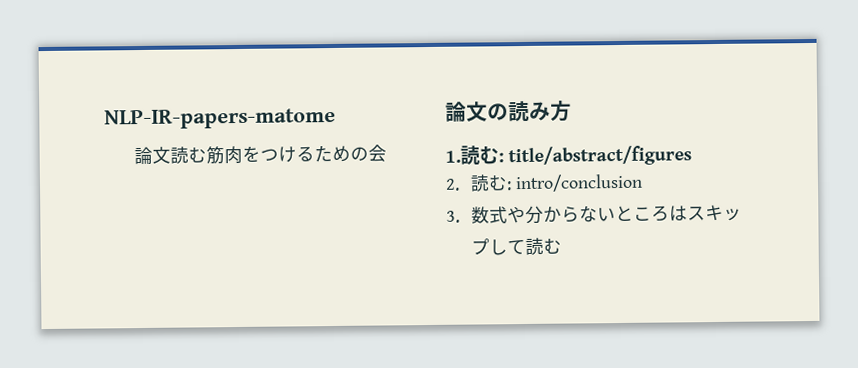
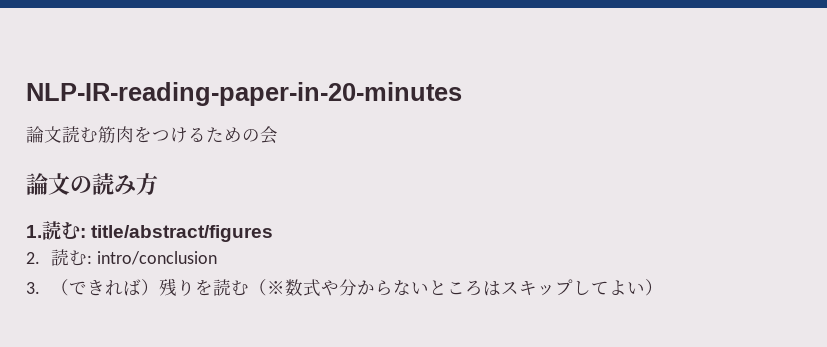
- NLP-IR-papers-matome
+ NLP-IR-reading-paper-in-20-minutes
- 3.数式や分からないところはスキップして読む
+ 3.（できれば）残りを読む（※数式や分からないところはスキップしてよい）

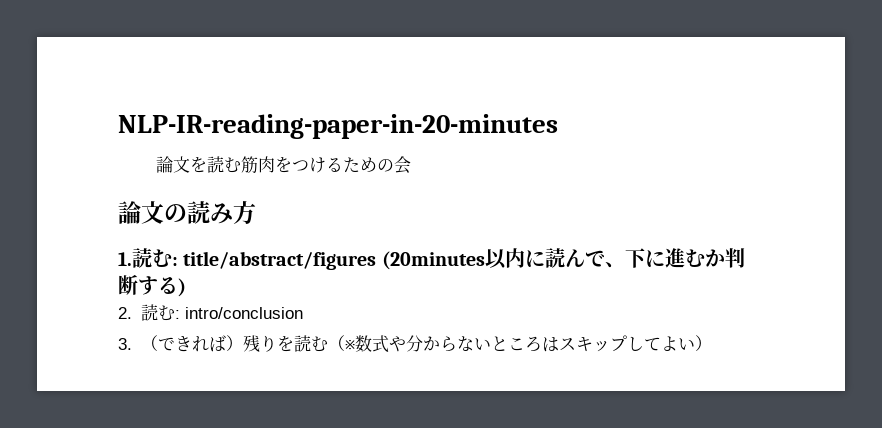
- 論文読む筋肉をつけるための会
+ 論文を読む筋肉をつけるための会
- 1.読む: title/abstract/figures
+ 1.読む: title/abstract/figures (20minutes以内に読んで、下に進むか判断する)

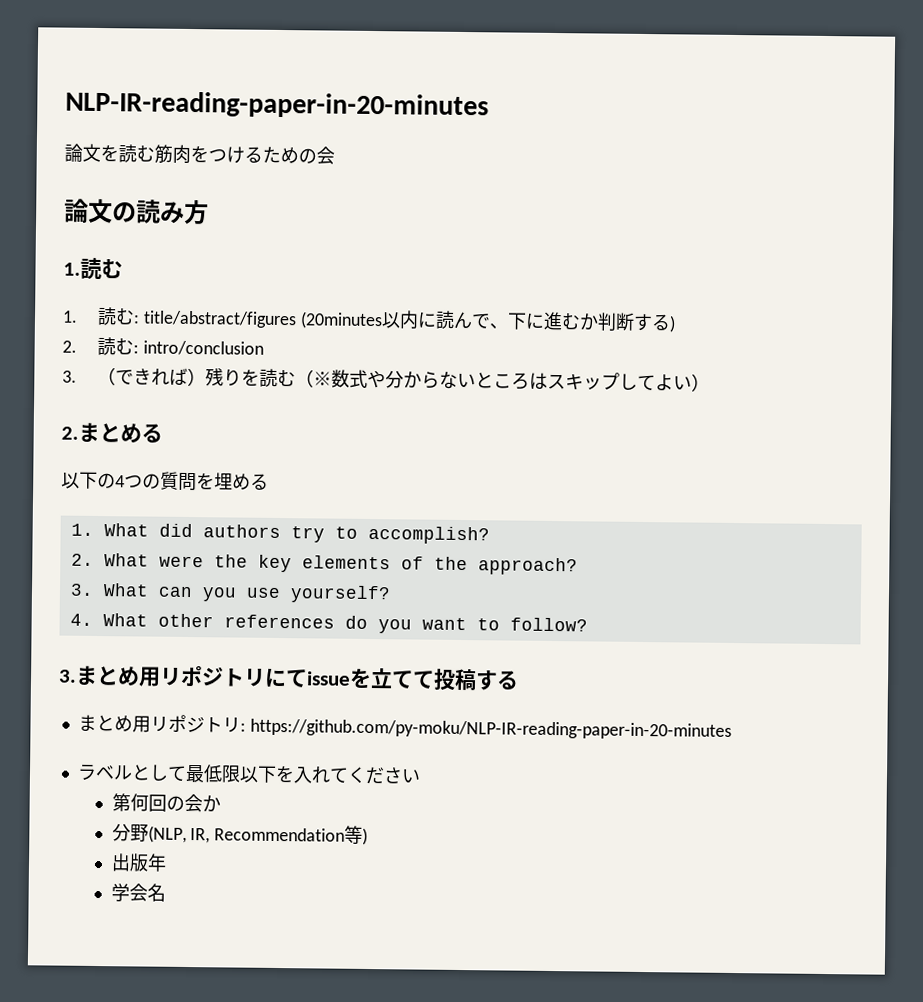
  論文の読み方
+ 1.読む
+ 2.まとめる
+ 以下の4つの質問を埋める
+ 1. What did authors try to accomplish?
+ 2. What were the key elements of the approach?
+ 3. What can you use yourself?
+ 4. What other references do you want to follow?
+ 3.まとめ用リポジトリにてissueを立てて投稿する
+ まとめ用リポジトリ: https://github.com/py-moku/NLP-IR-reading-paper-in-20-minutes
+ ラベルとして最低限以下を入れてください
+ 第何回の会か
+ 分野(NLP, IR, Recommendation等)
+ 出版年
+ 学会名

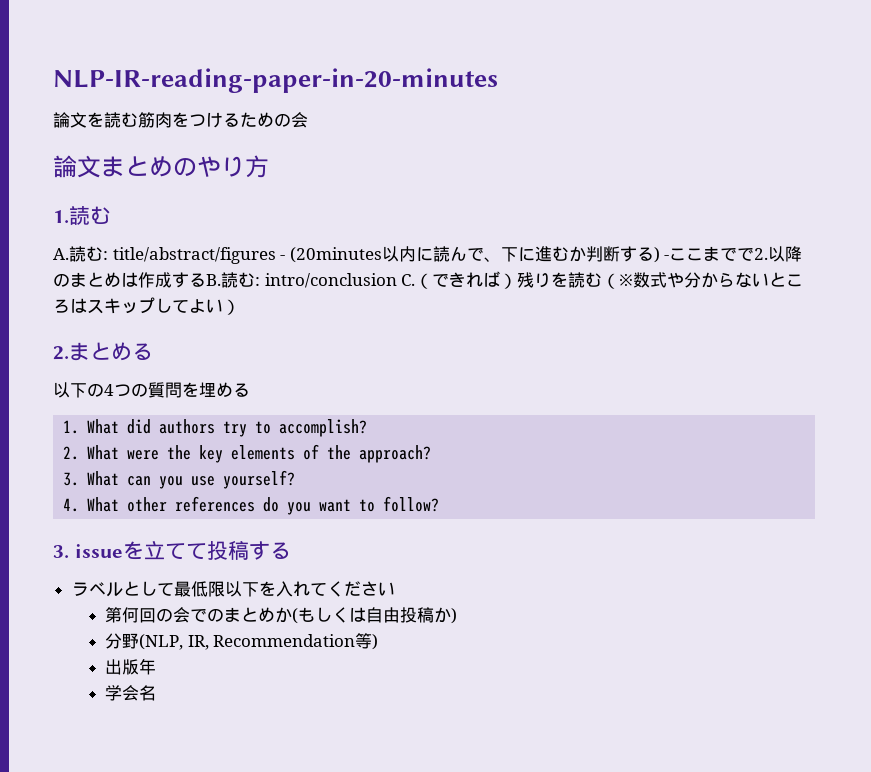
- 論文の読み方
+ 論文まとめのやり方
- 1.読む: title/abstract/figures (20minutes以内に読んで、下に進むか判断する)
- 2.読む: intro/conclusion
- 3.（できれば）残りを読む（※数式や分からないところはスキップしてよい）
+ A.読む: title/abstract/figures - (20minutes以内に読んで、下に進むか判断する) -ここまでで2.以降のまとめは作成するB.読む: intro/conclusion C.（できれば）残りを読む（※数式や分からないところはスキップしてよい）
- 3.まとめ用リポジトリにてissueを立てて投稿する
+ 3. issueを立てて投稿する
- まとめ用リポジトリ: https://github.com/py-moku/NLP-IR-reading-paper-in-20-minutes
- 第何回の会か
+ 第何回の会でのまとめか(もしくは自由投稿か)

